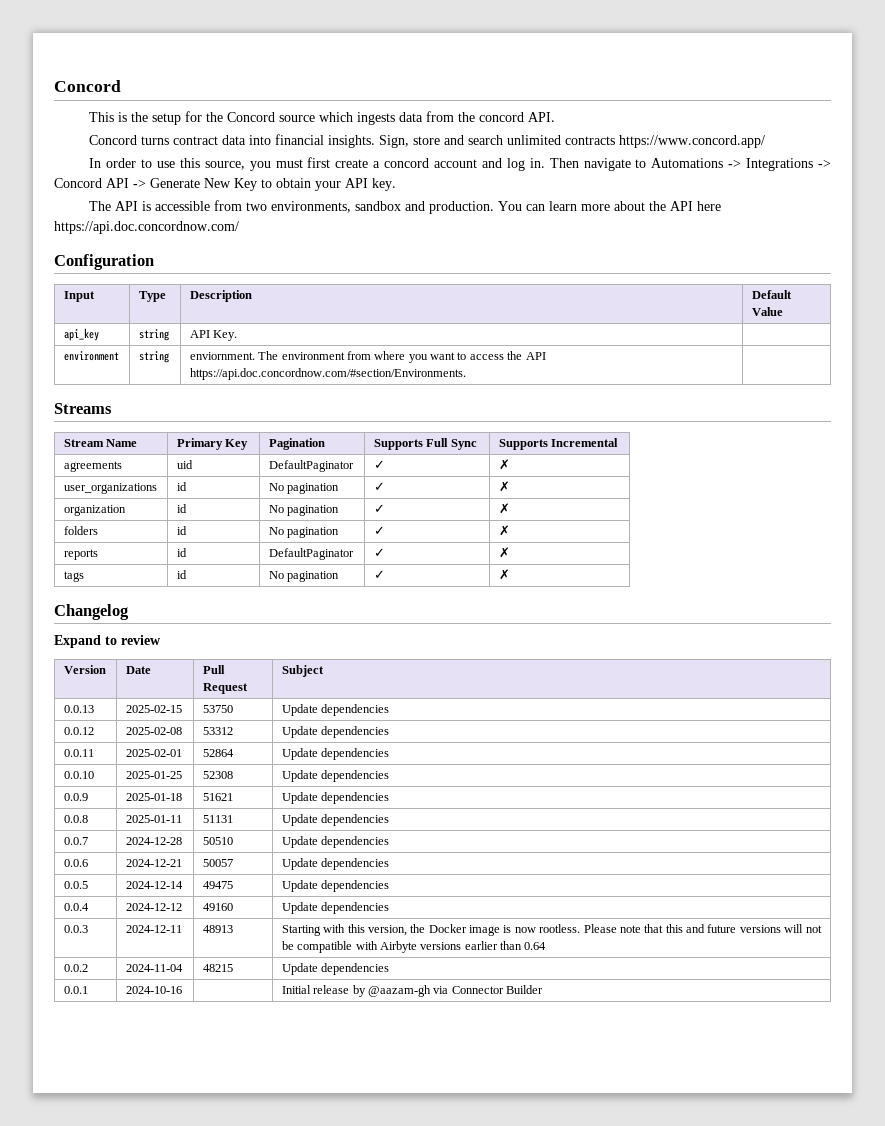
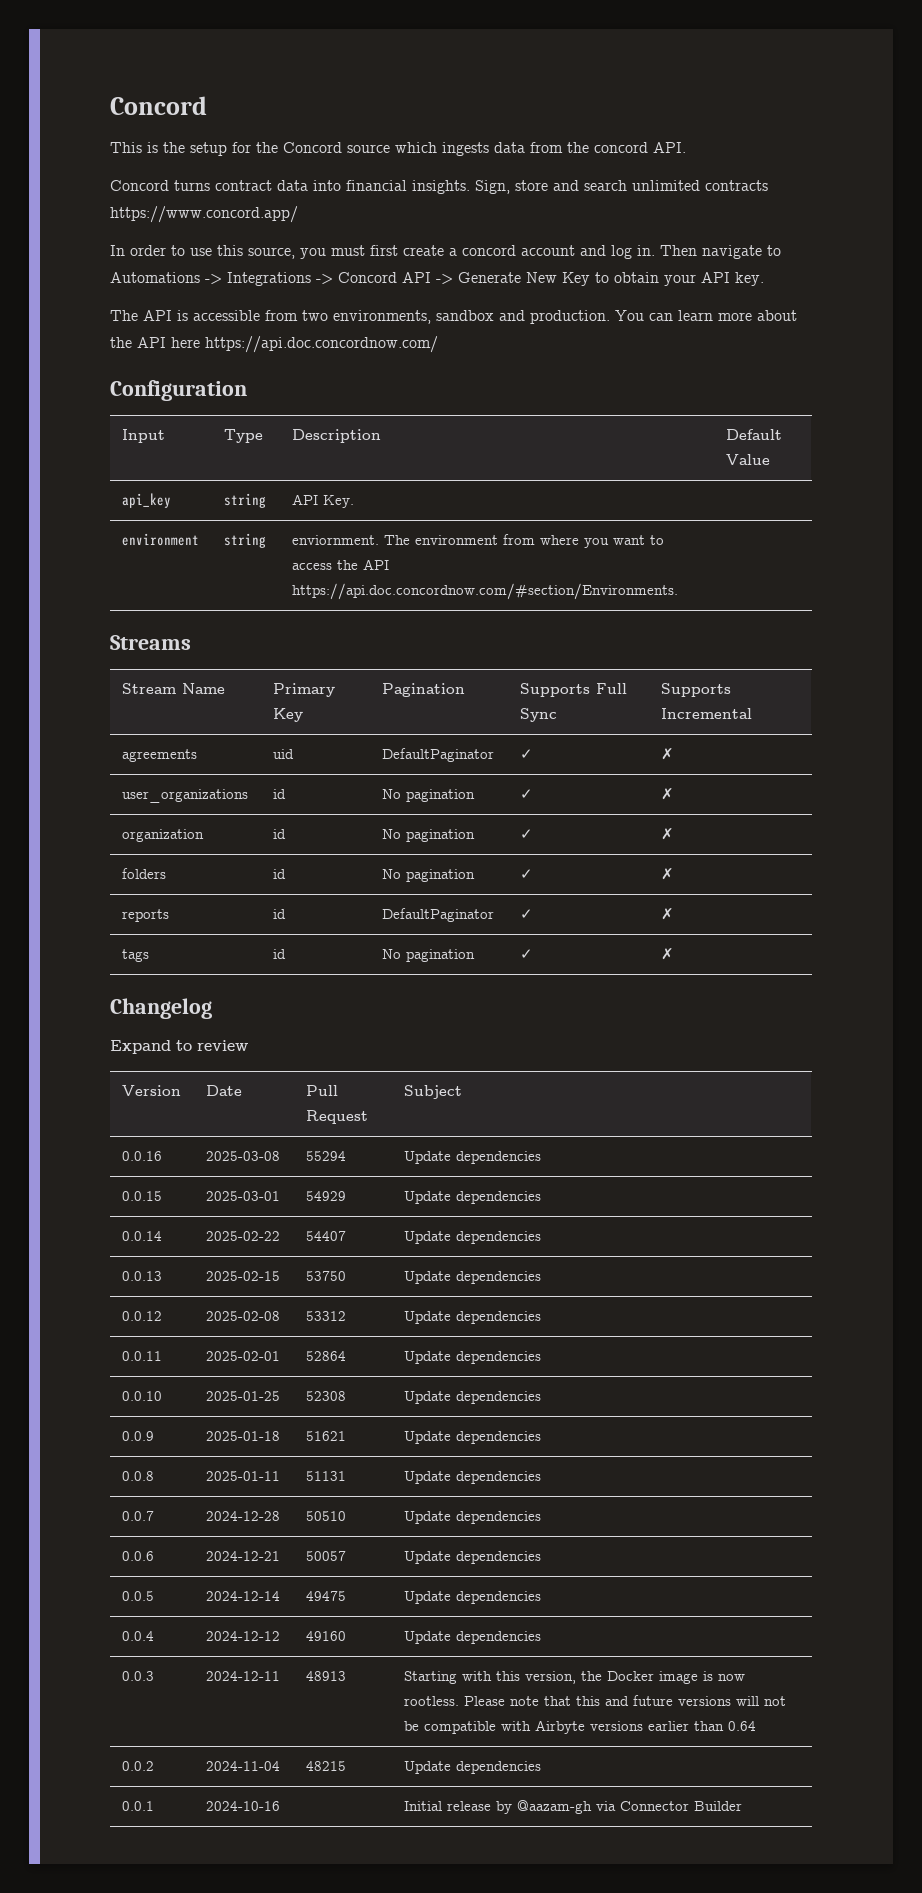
+ 0.0.16 | 2025-03-08 | 55294 | Update dependencies
+ 0.0.15 | 2025-03-01 | 54929 | Update dependencies
+ 0.0.14 | 2025-02-22 | 54407 | Update dependencies

